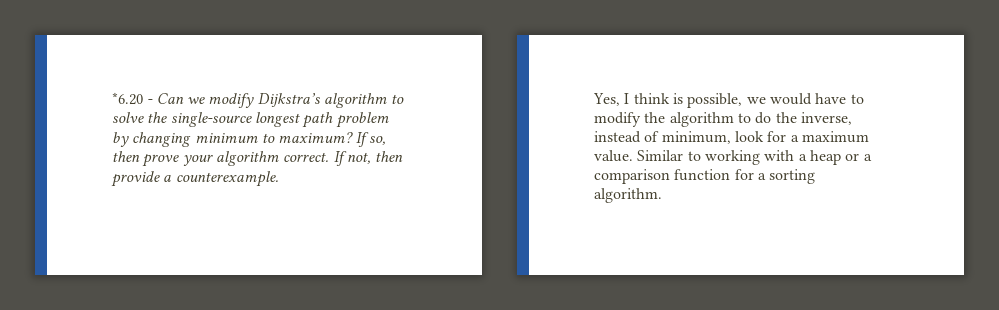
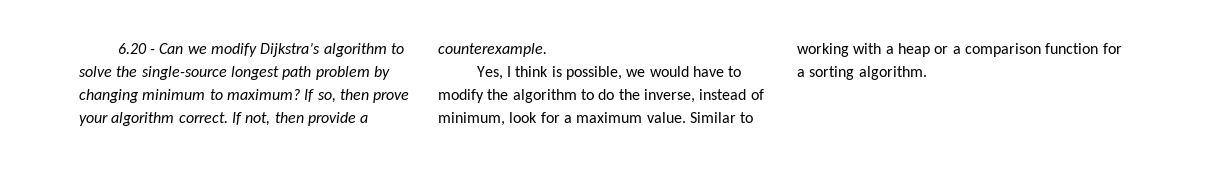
- *6.20 - Can we modify Dijkstra’s algorithm to solve the single-source longest path problem by changing minimum to maximum?
+ 6.20 - Can we modify Dijkstra’s algorithm to solve the single-source longest path problem by changing minimum to maximum?

